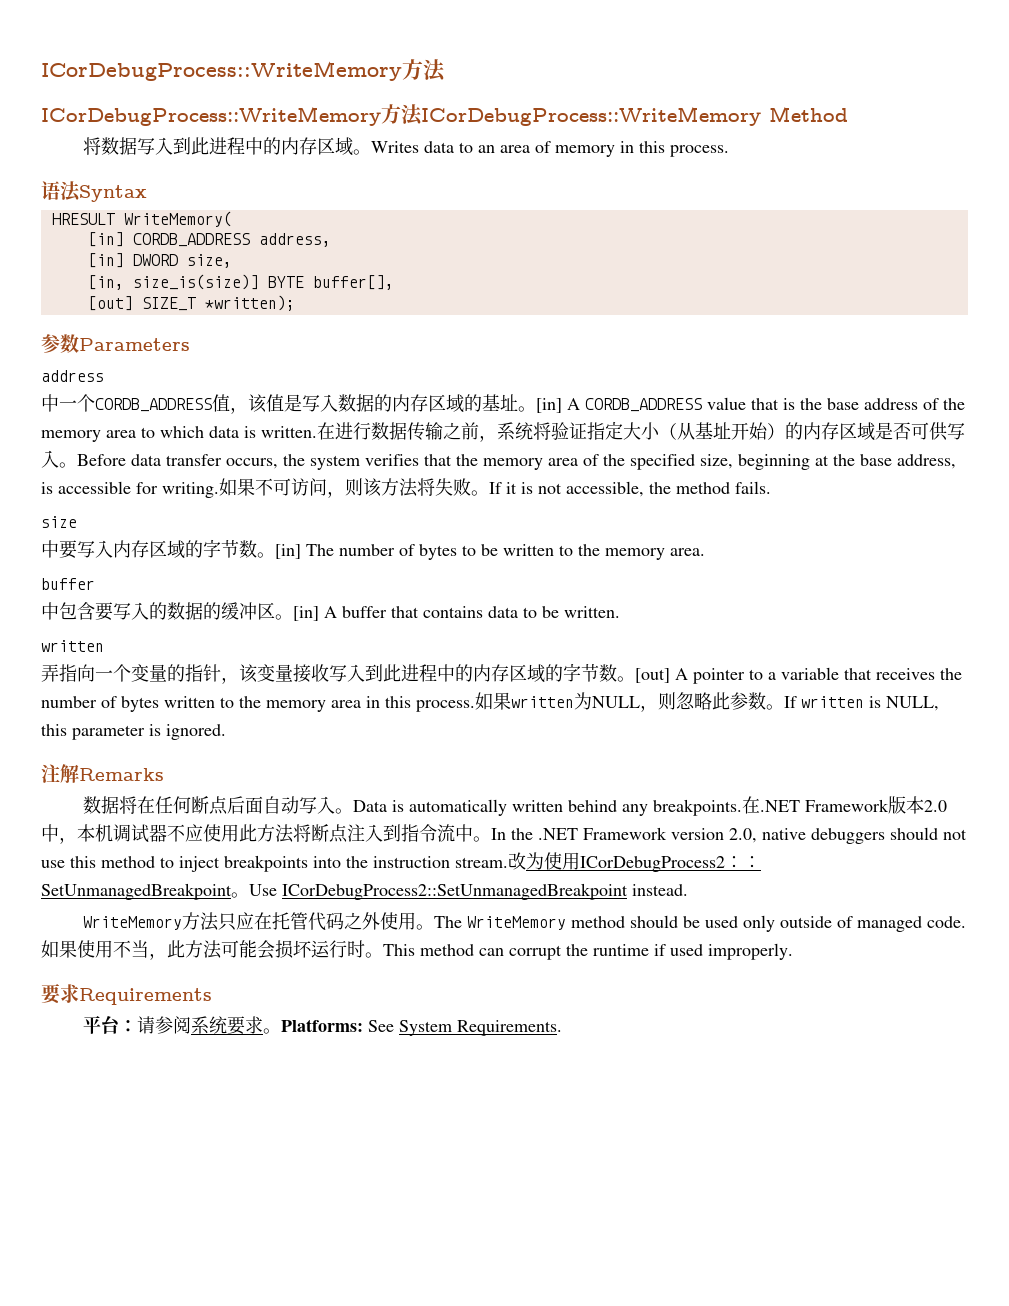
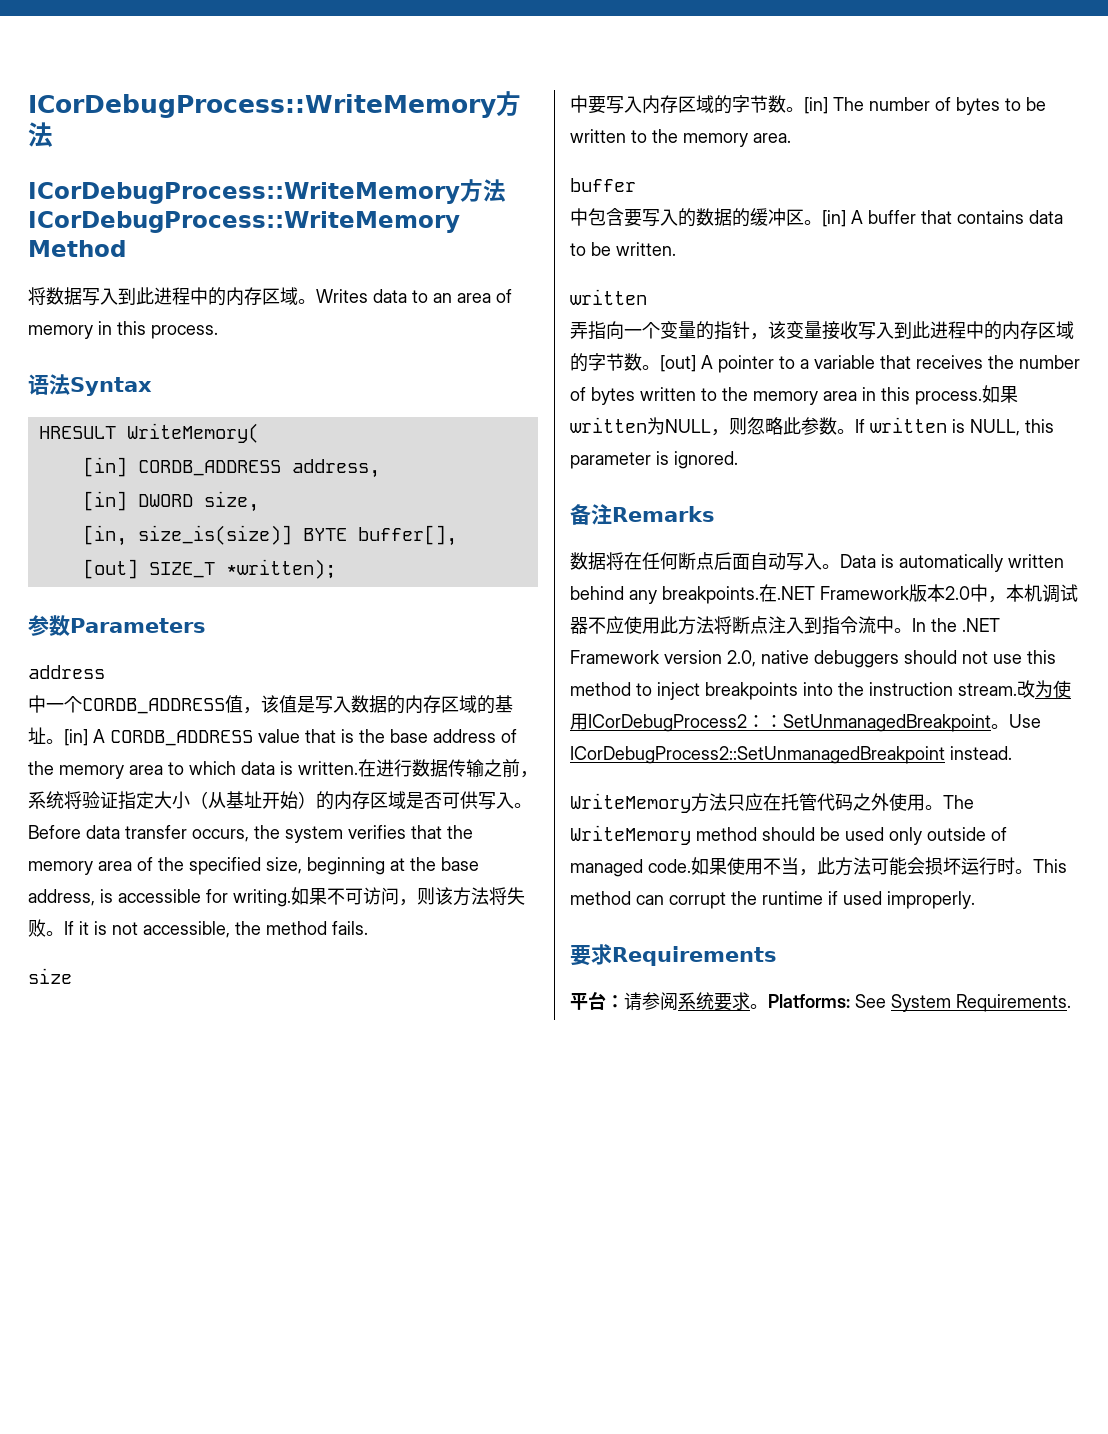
- 注解Remarks
+ 备注Remarks

